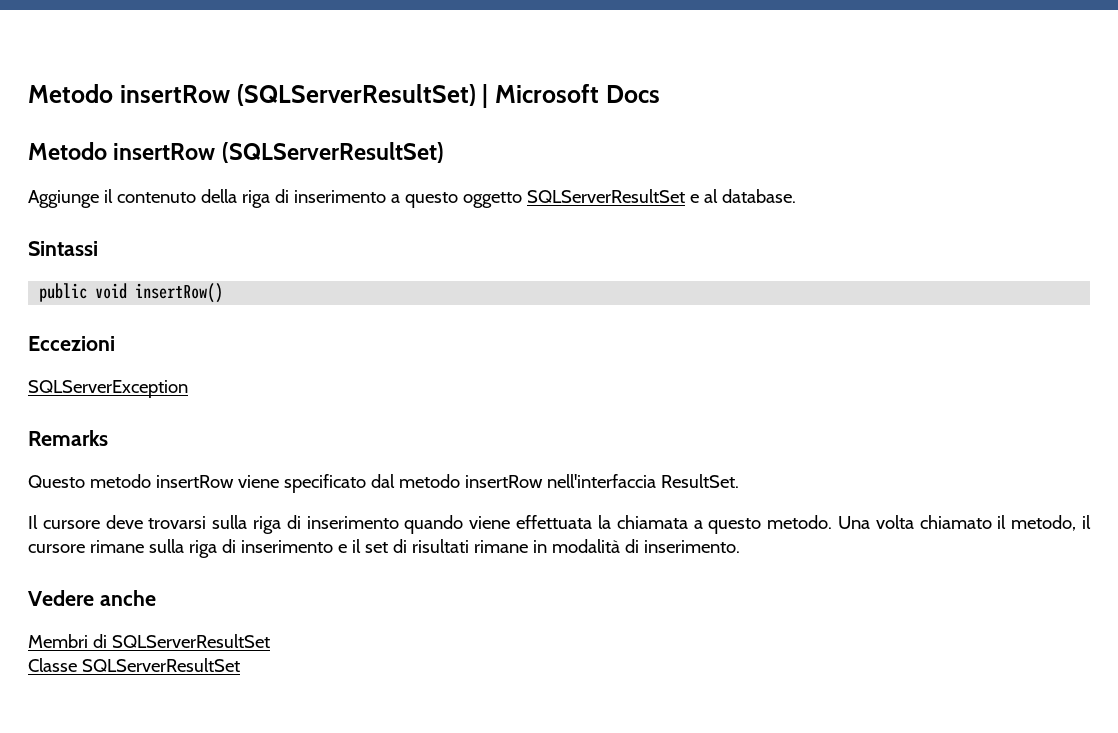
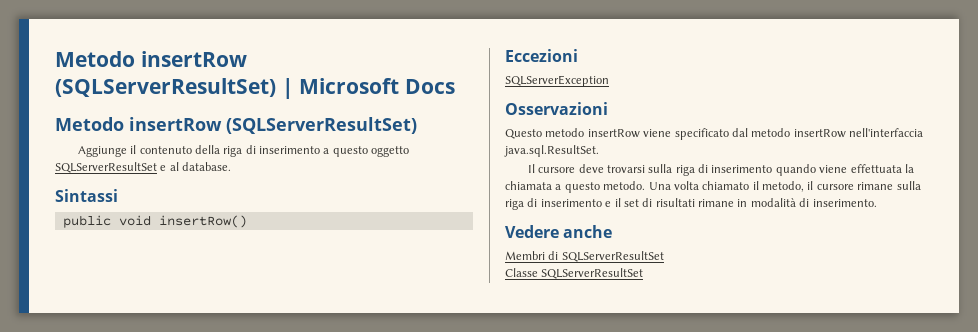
- Remarks
+ Osservazioni
- Questo metodo insertRow viene specificato dal metodo insertRow nell'interfaccia ResultSet.
+ Questo metodo insertRow viene specificato dal metodo insertRow nell'interfaccia java.sql.ResultSet.

